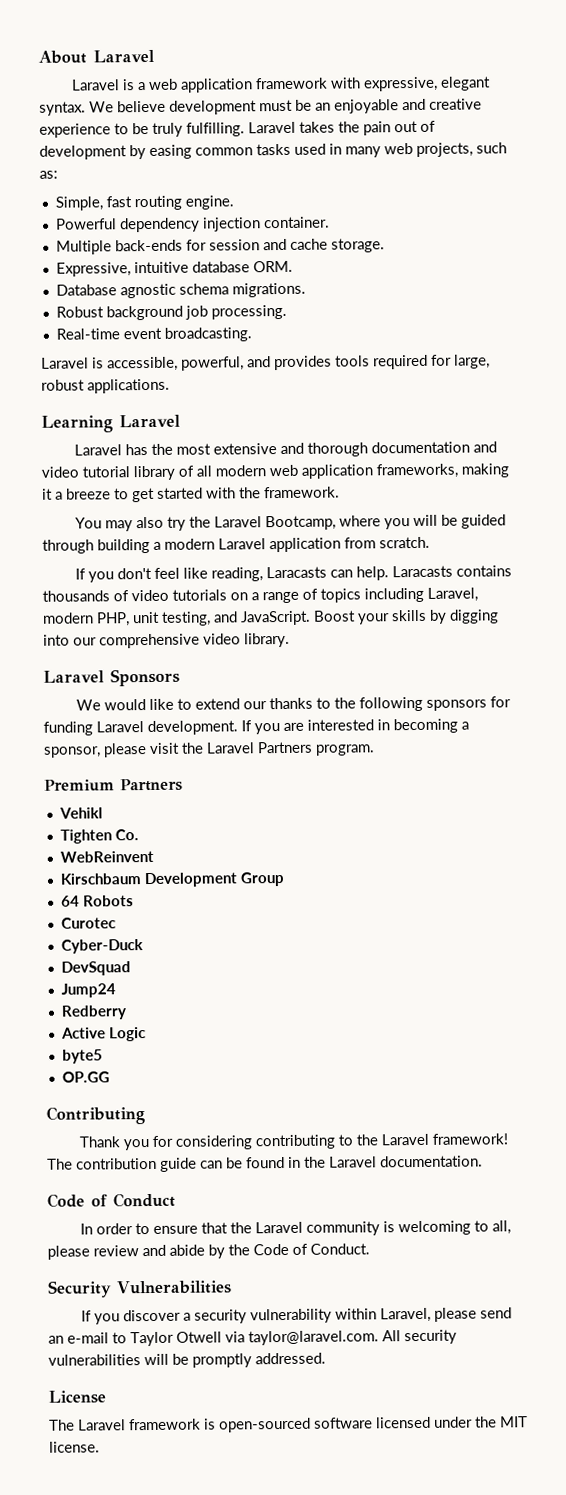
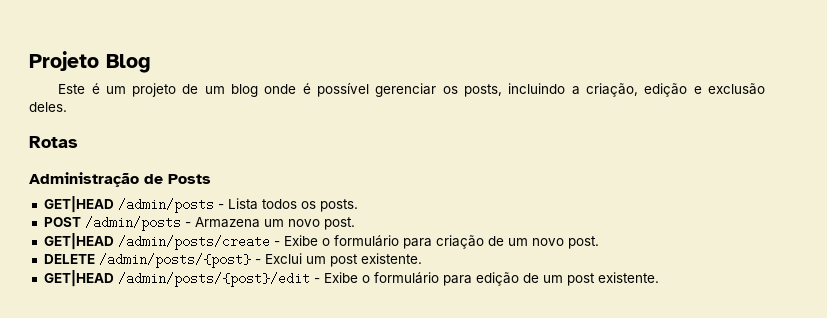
- About Laravel
- Laravel is a web application framework with expressive, elegant syntax. We believe development must be an enjoyable and creative experience to be truly fulfilling. Laravel takes the pain out of development by easing common tasks used in many web projects, such as:
- Simple, fast routing engine.
- Powerful dependency injection container.
- Multiple back-ends for session and cache storage.
- Expressive, intuitive database ORM.
- Database agnostic schema migrations.
- Robust background job processing.
- Real-time event broadcasting.
- Laravel is accessible, powerful, and provides tools required for large, robust applications.
- Learning Laravel
- Laravel has the most extensive and thorough documentation and video tutorial library of all modern web application frameworks, making it a breeze to get started with the framework.
- You may also try the Laravel Bootcamp, where you will be guided through building a modern Laravel application from scratch.
- If you don't feel like reading, Laracasts can help. Laracasts contains thousands of video tutorials on a range of topics including Laravel, modern PHP, unit testing, and JavaScript. Boost your skills by digging into our comprehensive video library.
- Laravel Sponsors
- We would like to extend our thanks to the following sponsors for funding Laravel development. If you are interested in becoming a sponsor, please visit the Laravel Partners program.
- Premium Partners
- Vehikl
- Tighten Co.
- WebReinvent
- Kirschbaum Development Group
- 64 Robots
- Curotec
- Cyber-Duck
- DevSquad
- Jump24
- Redberry
- Active Logic
- byte5
- OP.GG
- Contributing
- Thank you for considering contributing to the Laravel framework! The contribution guide can be found in the Laravel documentation.
- Code of Conduct
- In order to ensure that the Laravel community is welcoming to all, please review and abide by the Code of Conduct.
- Security Vulnerabilities
- If you discover a security vulnerability within Laravel, please send an e-mail to Taylor Otwell via taylor@laravel.com. All security vulnerabilities will be promptly addressed.
- License
- The Laravel framework is open-sourced software licensed under the MIT license.
+ Projeto Blog
+ Este é um projeto de um blog onde é possível gerenciar os posts, incluindo a criação, edição e exclusão deles.
+ Rotas
+ Administração de Posts
+ GET|HEAD /admin/posts - Lista todos os posts.
+ POST /admin/posts - Armazena um novo post.
+ GET|HEAD /admin/posts/create - Exibe o formulário para criação de um novo post.
+ DELETE /admin/posts/{post} - Exclui um post existente.
+ GET|HEAD /admin/posts/{post}/edit - Exibe o formulário para edição de um post existente.

